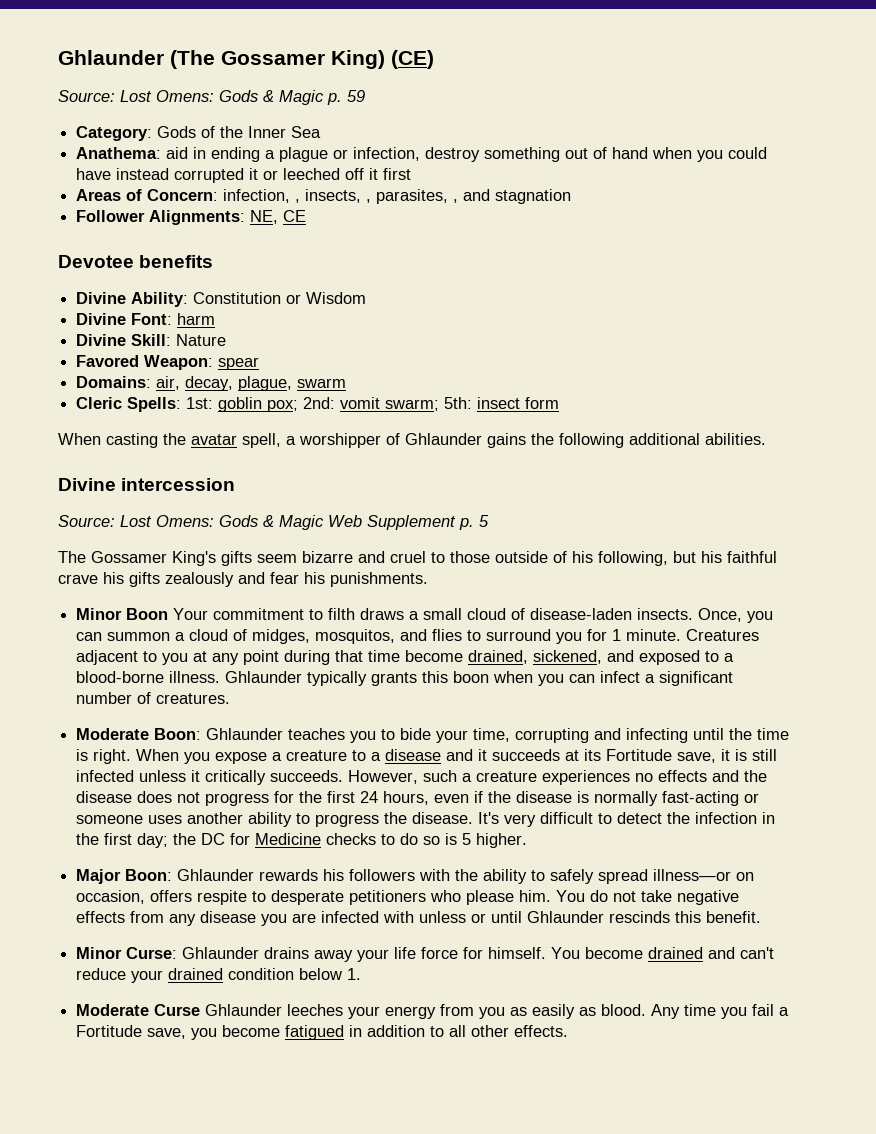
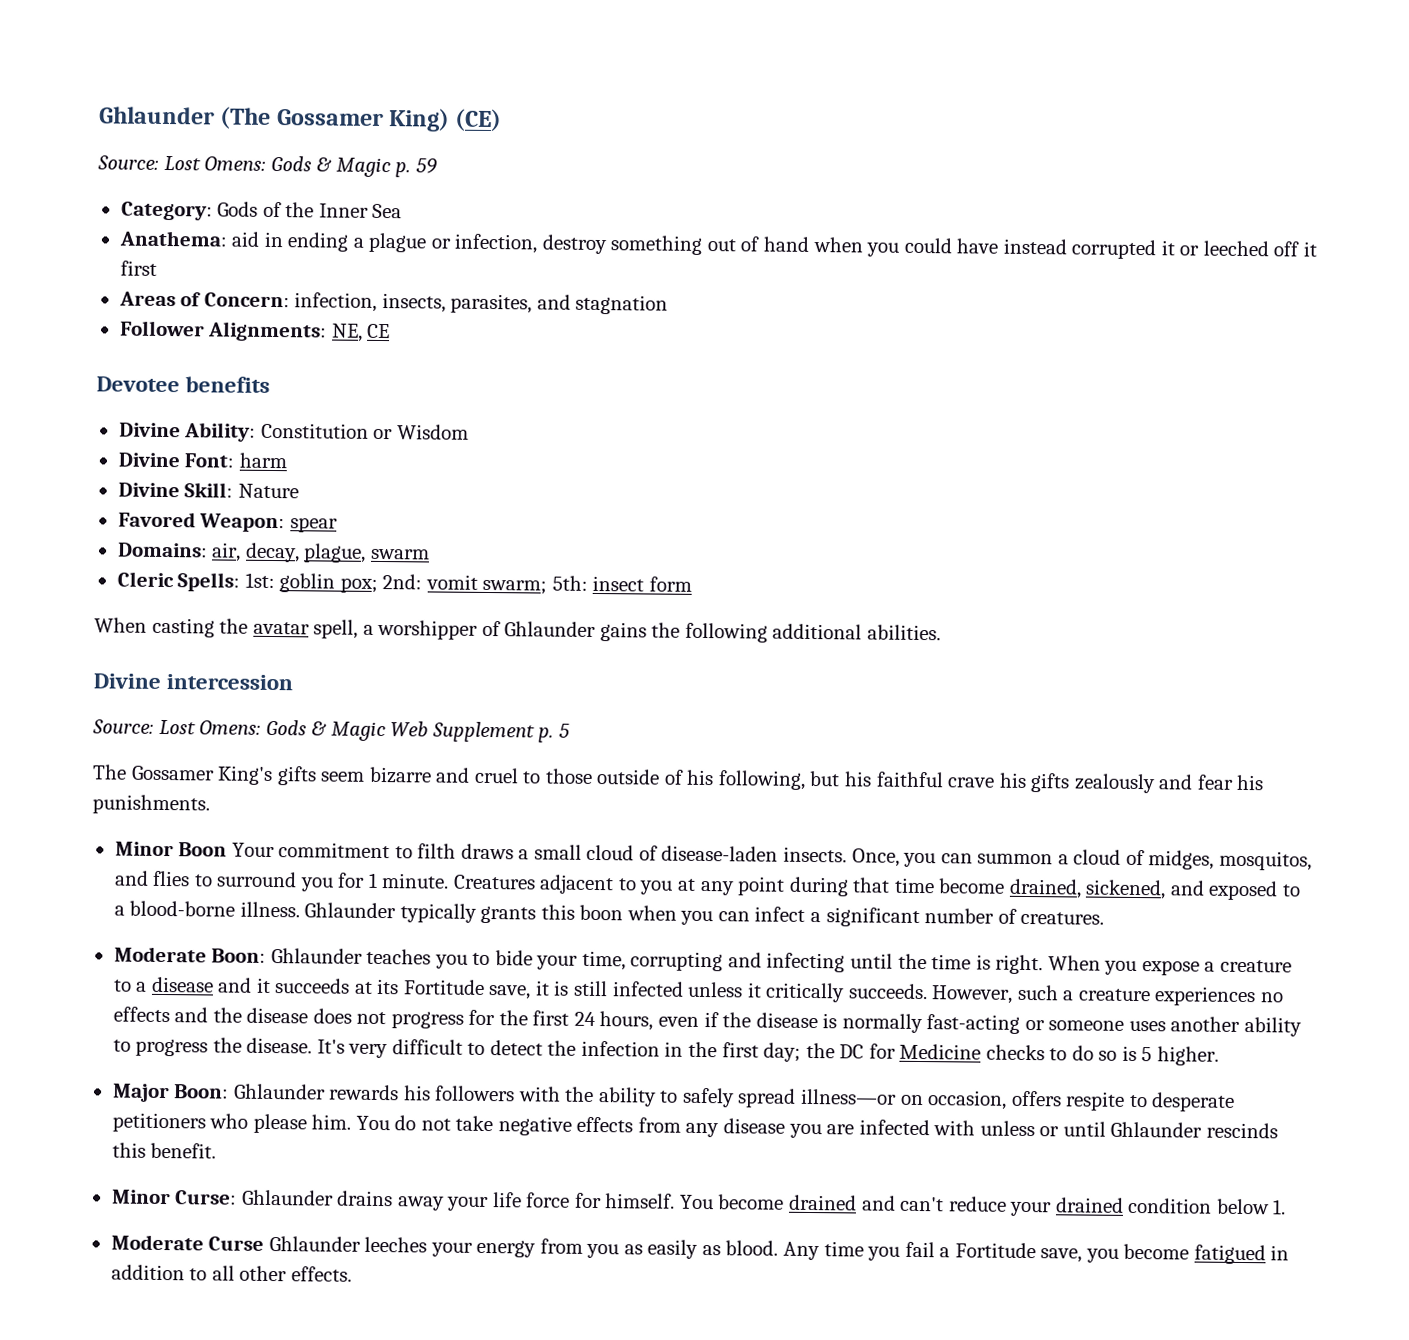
- Areas of Concern: infection, , insects, , parasites, , and stagnation
+ Areas of Concern: infection, insects, parasites, and stagnation

